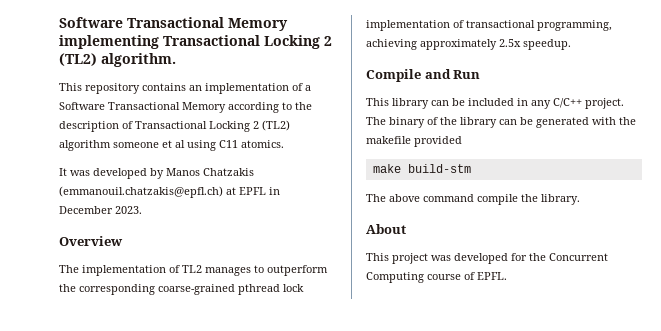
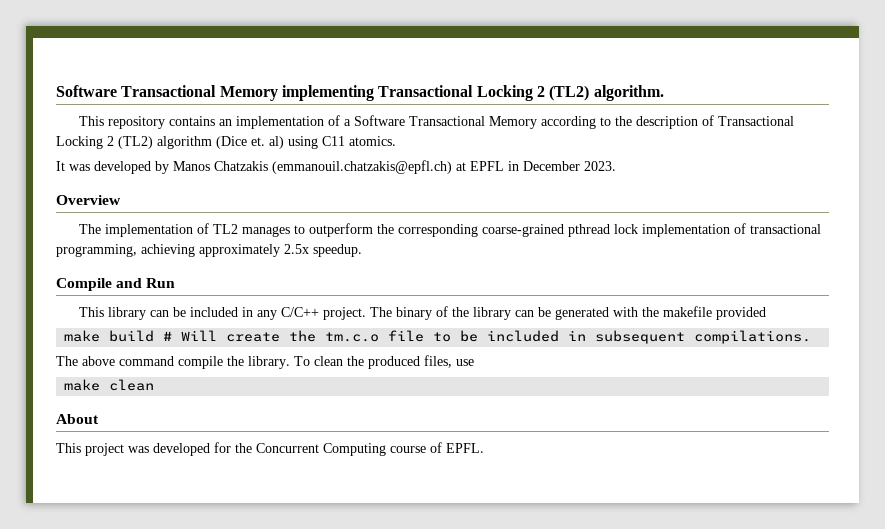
- This repository contains an implementation of a Software Transactional Memory according to the description of Transactional Locking 2 (TL2) algorithm someone et al using C11 atomics.
+ This repository contains an implementation of a Software Transactional Memory according to the description of Transactional Locking 2 (TL2) algorithm (Dice et. al) using C11 atomics.
- make build-stm
+ make build # Will create the tm.c.o file to be included in subsequent compilations.
+ To clean the produced files, use
+ make clean

